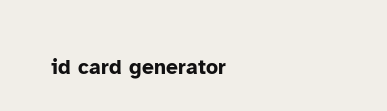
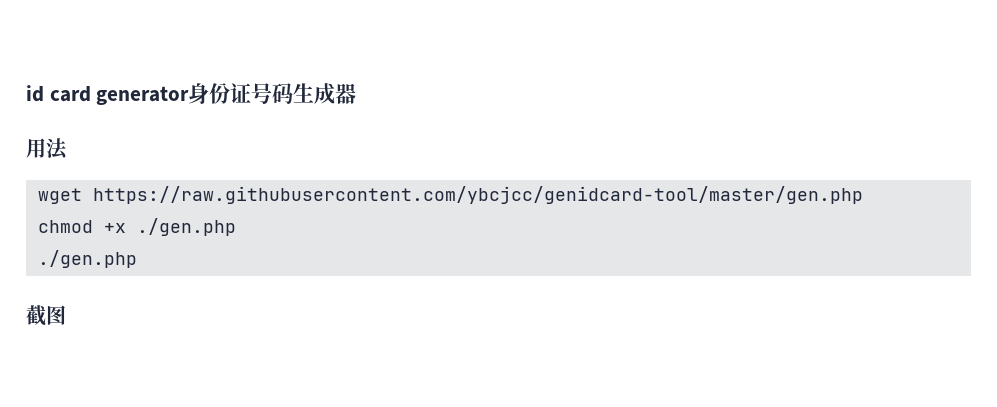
- id card generator
+ id card generator身份证号码生成器
+ 用法
+ wget https://raw.githubusercontent.com/ybcjcc/genidcard-tool/master/gen.php
+ chmod +x ./gen.php
+ ./gen.php
+ 截图

